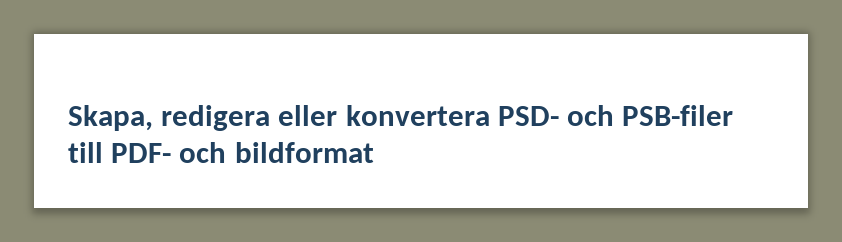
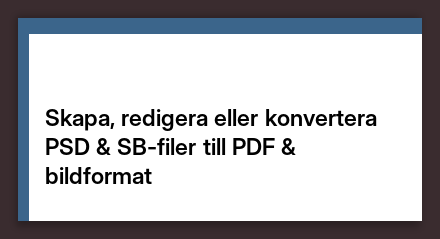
- Skapa, redigera eller konvertera PSD- och PSB-filer till PDF- och bildformat
+ Skapa, redigera eller konvertera PSD & SB-filer till PDF & bildformat

